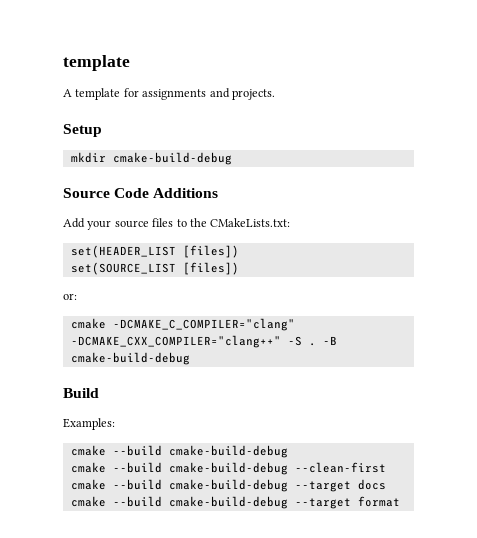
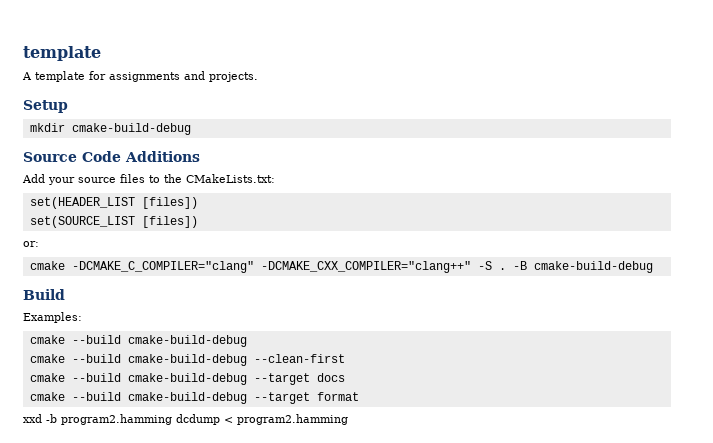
+ xxd -b program2.hamming dcdump < program2.hamming

